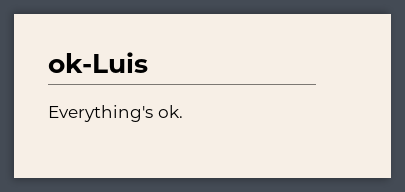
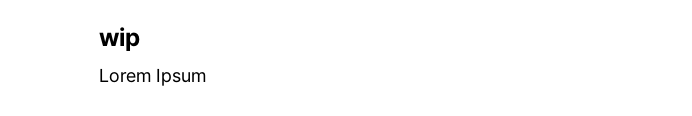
- ok-Luis
- Everything's ok.
+ wip
+ Lorem Ipsum

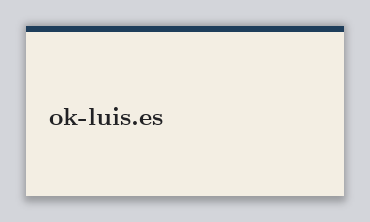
- wip
- Lorem Ipsum
+ ok-luis.es

